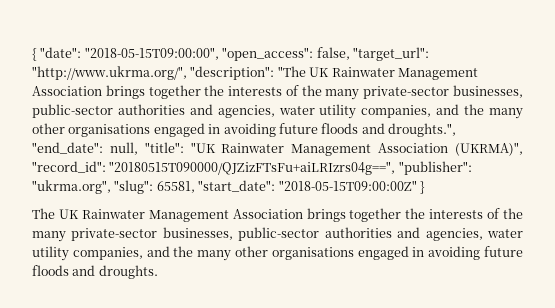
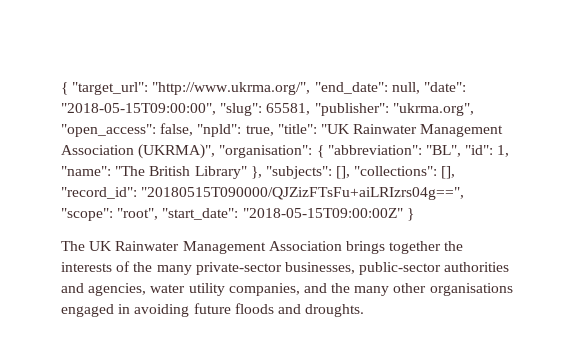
- { "date": "2018-05-15T09:00:00", "open_access": false, "target_url": "http://www.ukrma.org/", "description": "The UK Rainwater Management Association brings together the interests of the many private-sector businesses, public-sector authorities and agencies, water utility companies, and the many other organisations engaged in avoiding future floods and droughts.", "end_date": null, "title": "UK Rainwater Management Association (UKRMA)", "record_id": "20180515T090000/QJZizFTsFu+aiLRIzrs04g==", "publisher": "ukrma.org", "slug": 65581, "start_date": "2018-05-15T09:00:00Z" }
+ { "target_url": "http://www.ukrma.org/", "end_date": null, "date": "2018-05-15T09:00:00", "slug": 65581, "publisher": "ukrma.org", "open_access": false, "npld": true, "title": "UK Rainwater Management Association (UKRMA)", "organisation": { "abbreviation": "BL", "id": 1, "name": "The British Library" }, "subjects": [], "collections": [], "record_id": "20180515T090000/QJZizFTsFu+aiLRIzrs04g==", "scope": "root", "start_date": "2018-05-15T09:00:00Z" }

